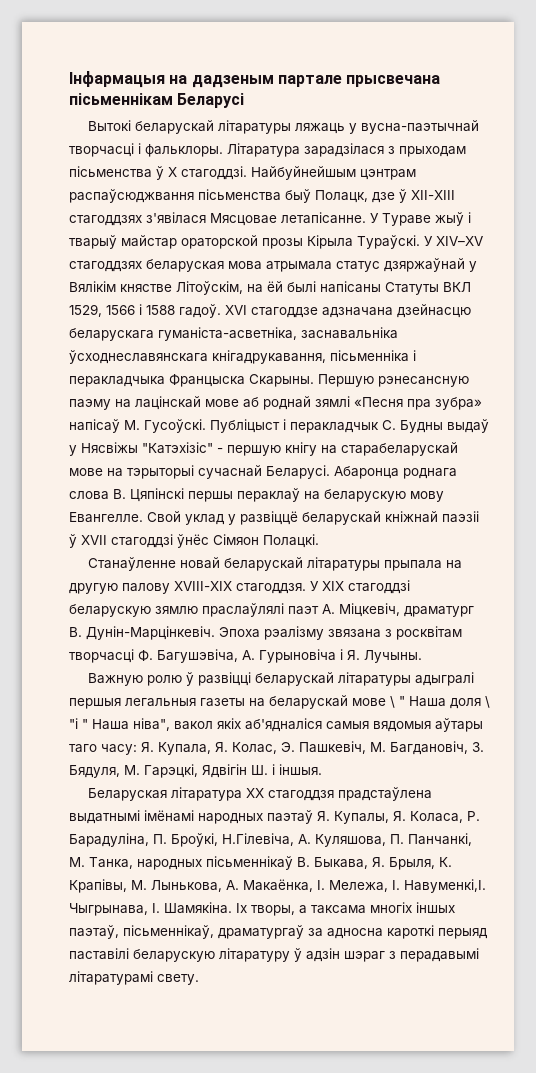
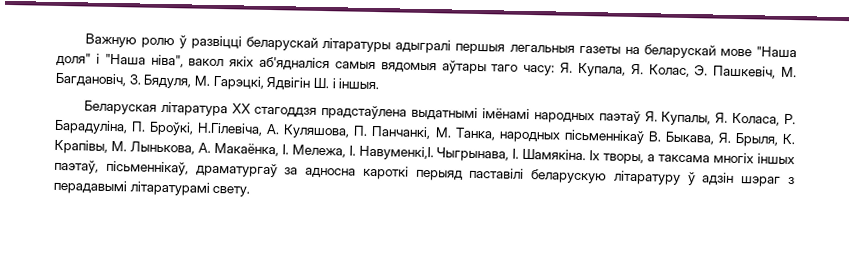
- Інфармацыя на дадзеным партале прысвечана пісьменнікам Беларусі
- Вытокі беларускай літаратуры ляжаць у вусна-паэтычнай творчасці і фальклоры. Літаратура зарадзілася з прыходам пісьменства ў Х стагоддзі. Найбуйнейшым цэнтрам распаўсюджвання пісьменства быў Полацк, дзе ў XII-XIII стагоддзях з'явілася Мясцовае летапісанне. У Тураве жыў і тварыў майстар ораторской прозы Кірыла Тураўскі. У XIV–XV стагоддзях беларуская мова атрымала статус дзяржаўнай у Вялікім княстве Літоўскім, на ёй былі напісаны Статуты ВКЛ 1529, 1566 і 1588 гадоў. XVI стагоддзе адзначана дзейнасцю беларускага гуманіста-асветніка, заснавальніка ўсходнеславянскага кнігадрукавання, пісьменніка і перакладчыка Францыска Скарыны. Першую рэнесансную паэму на лацінскай мове аб роднай зямлі «Песня пра зубра» напісаў М. Гусоўскі. Публіцыст і перакладчык С. Будны выдаў у Нясвіжы "Катэхізіс" - першую кнігу на старабеларускай мове на тэрыторыі сучаснай Беларусі. Абаронца роднага слова В. Цяпінскі першы пераклаў на беларускую мову Евангелле. Свой уклад у развіццё беларускай кніжнай паэзіі ў XVII стагоддзі ўнёс Сімяон Полацкі.
- Станаўленне новай беларускай літаратуры прыпала на другую палову XVIII-XIX стагоддзя. У XIX стагоддзі беларускую зямлю праслаўлялі паэт А. Міцкевіч, драматург В. Дунін-Марцінкевіч. Эпоха рэалізму звязана з росквітам творчасці Ф. Багушэвіча, А. Гурыновіча і Я. Лучыны.
- Важную ролю ў развіцці беларускай літаратуры адыгралі першыя легальныя газеты на беларускай мове \ " Наша доля \ "і " Наша ніва", вакол якіх аб'ядналіся самыя вядомыя аўтары таго часу: Я. Купала, Я. Колас, Э. Пашкевіч, М. Багдановіч, З. Бядуля, М. Гарэцкі, Ядвігін Ш. і іншыя.
+ Важную ролю ў развіцці беларускай літаратуры адыгралі першыя легальныя газеты на беларускай мове "Наша доля" і "Наша ніва", вакол якіх аб'ядналіся самыя вядомыя аўтары таго часу: Я. Купала, Я. Колас, Э. Пашкевіч, М. Багдановіч, З. Бядуля, М. Гарэцкі, Ядвігін Ш. і іншыя.

